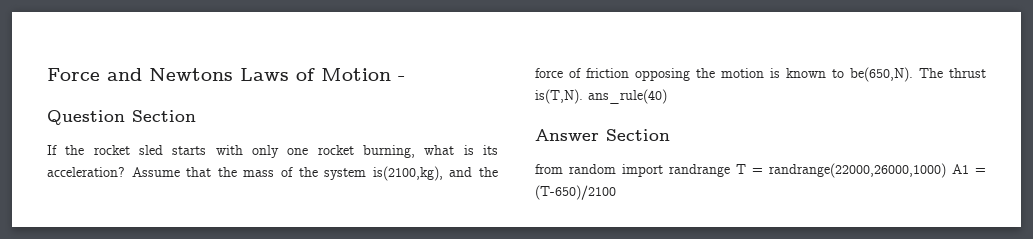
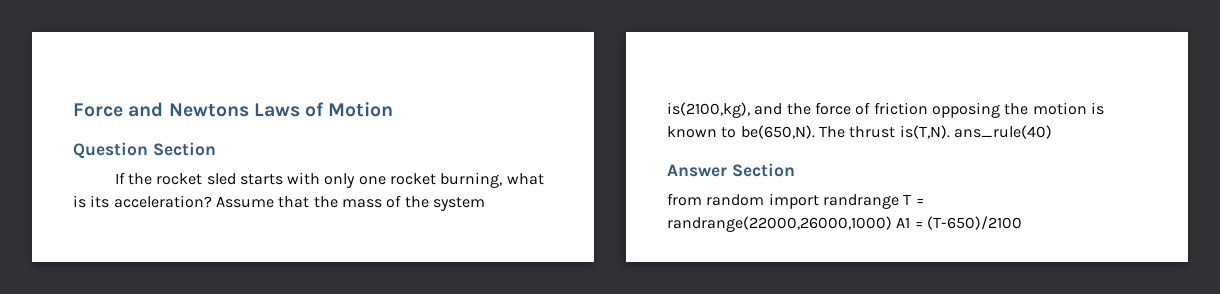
- Force and Newtons Laws of Motion -
+ Force and Newtons Laws of Motion

